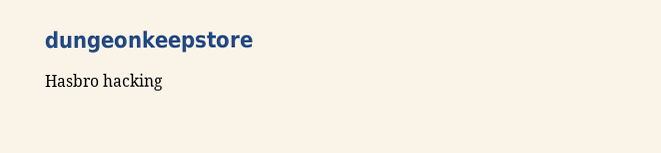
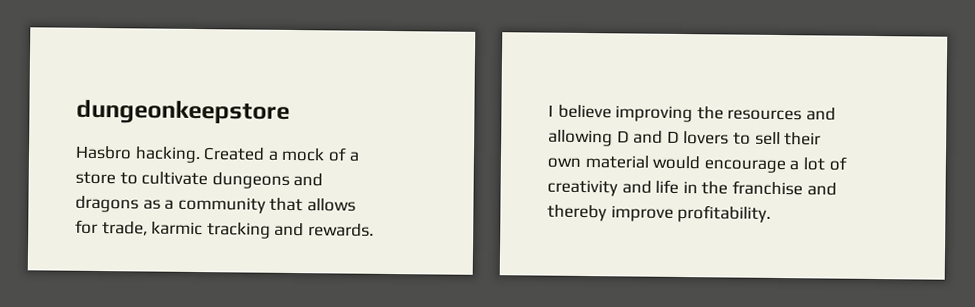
- Hasbro hacking
+ Hasbro hacking. Created a mock of a store to cultivate dungeons and dragons as a community that allows for trade, karmic tracking and rewards. I believe improving the resources and allowing D and D lovers to sell their own material would encourage a lot of creativity and life in the franchise and thereby improve profitability.

